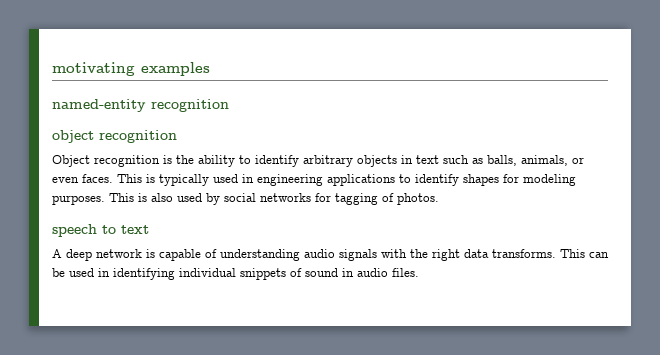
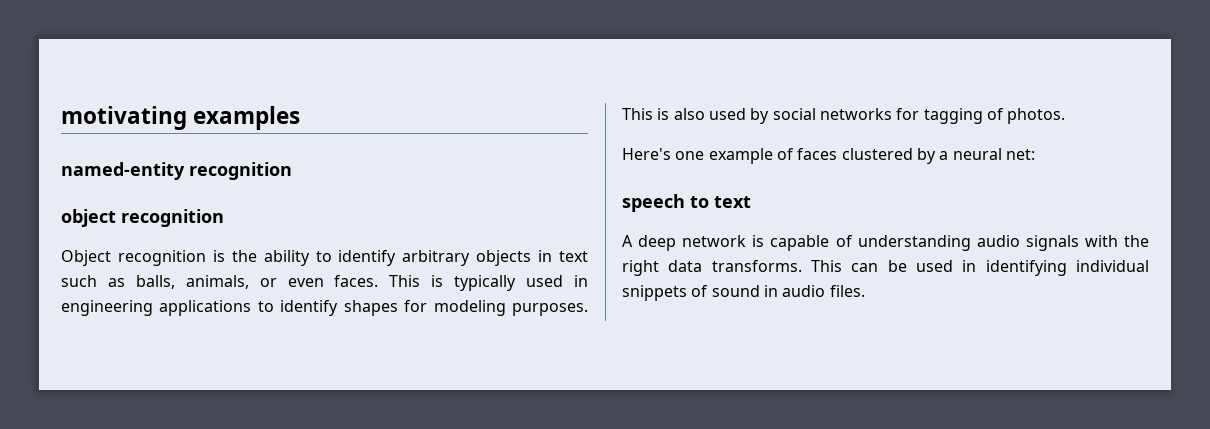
+ Here's one example of faces clustered by a neural net:

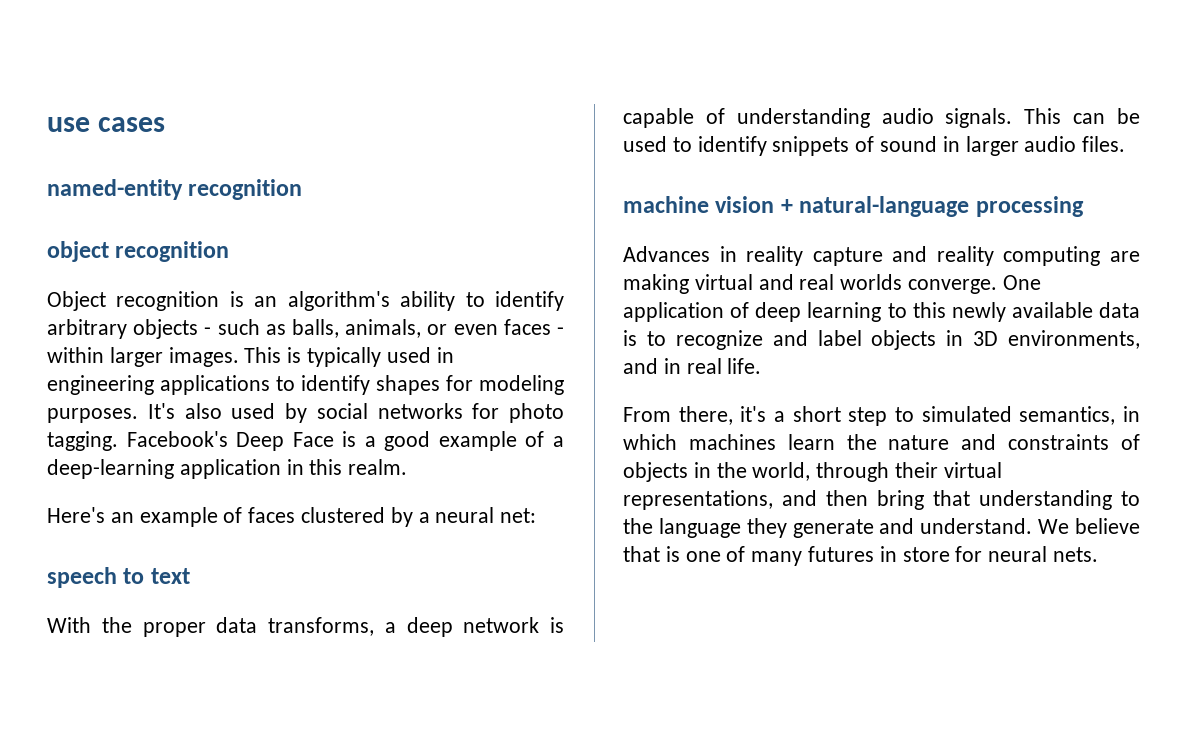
- motivating examples
+ use cases
- Object recognition is the ability to identify arbitrary objects in text such as balls, animals, or even faces.
+ Object recognition is an algorithm's ability to identify arbitrary objects - such as balls, animals, or even faces - within larger images.
- This is also used by social networks for tagging of photos.
+ It's also used by social networks for photo tagging. Facebook's Deep Face is a good example of a deep-learning application in this realm.
- Here's one example of faces clustered by a neural net:
+ Here's an example of faces clustered by a neural net:
- A deep network is capable of understanding audio signals with the right data transforms.
+ With the proper data transforms, a deep network is capable of understanding audio signals.
- This can be used in identifying individual snippets of sound in audio files.
+ This can be used to identify snippets of sound in larger audio files.
+ machine vision + natural-language processing
+ Advances in reality capture and reality computing are making virtual and real worlds converge. One application of deep learning to this newly available data is to recognize and label objects in 3D environments, and in real life.
+ From there, it's a short step to simulated semantics, in which machines learn the nature and constraints of objects in the world, through their virtual representations, and then bring that understanding to the language they generate and understand. We believe that is one of many futures in store for neural nets.

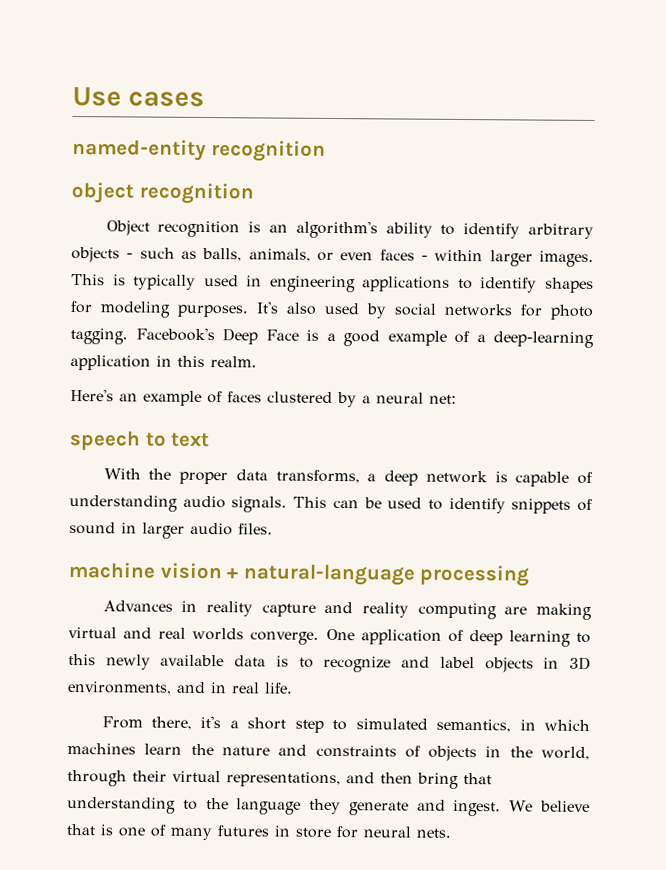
- use cases
+ Use cases
- From there, it's a short step to simulated semantics, in which machines learn the nature and constraints of objects in the world, through their virtual representations, and then bring that understanding to the language they generate and understand.
+ From there, it's a short step to simulated semantics, in which machines learn the nature and constraints of objects in the world, through their virtual representations, and then bring that understanding to the language they generate and ingest.

